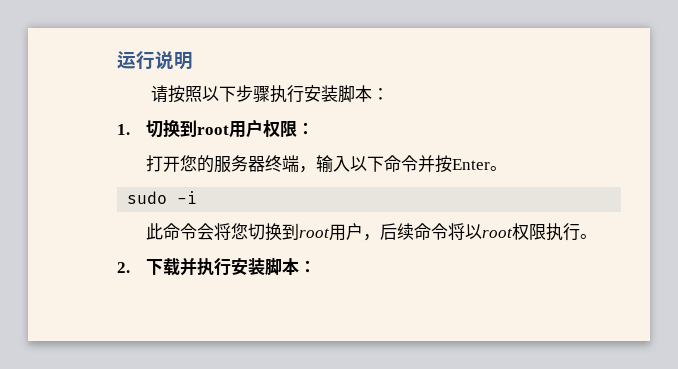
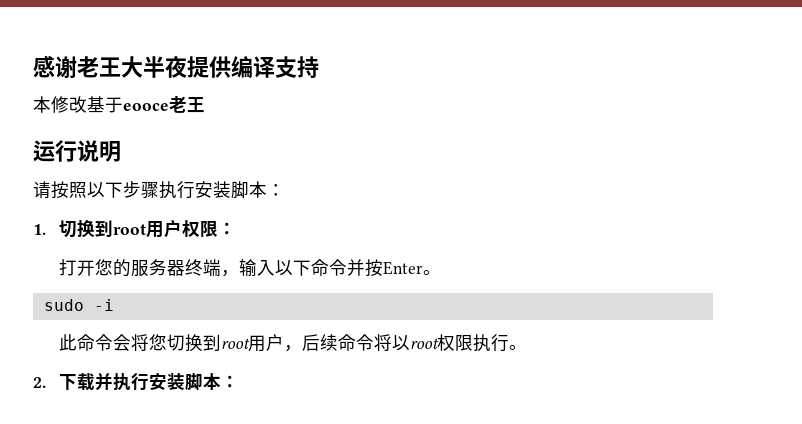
+ 感谢老王大半夜提供编译支持
+ 本修改基于eooce老王

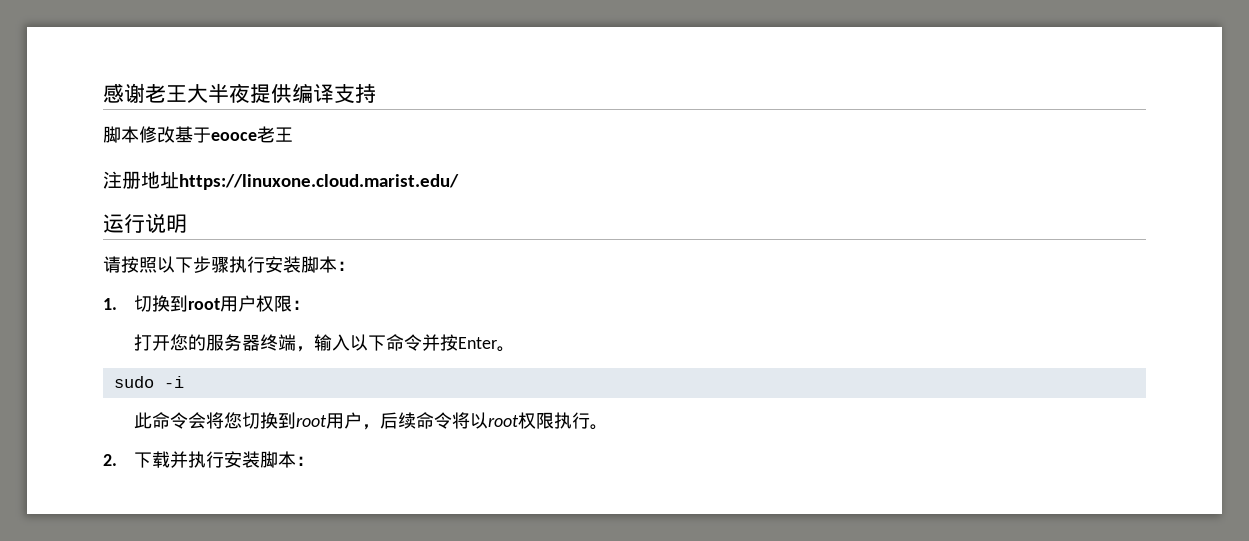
- 本修改基于eooce老王
+ 脚本修改基于eooce老王
+ 注册地址https://linuxone.cloud.marist.edu/

